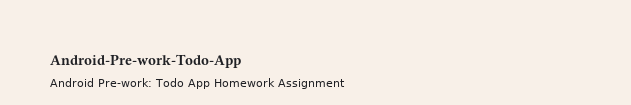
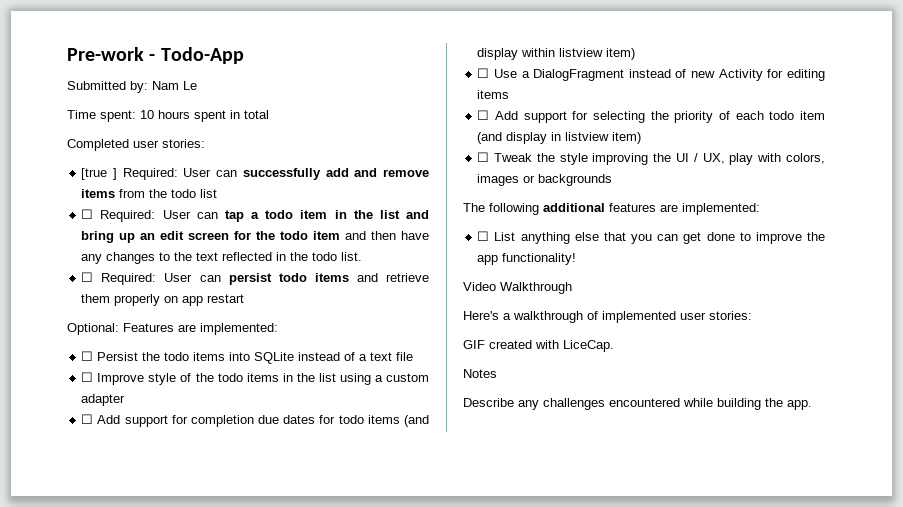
- Android-Pre-work-Todo-App
- Android Pre-work: Todo App Homework Assignment
+ Pre-work - Todo-App
+ Submitted by: Nam Le
+ Time spent: 10 hours spent in total
+ Completed user stories:
+ [true ] Required: User can successfully add and remove items from the todo list
+ ☐ Required: User can tap a todo item in the list and bring up an edit screen for the todo item and then have any changes to the text reflected in the todo list.
+ ☐ Required: User can persist todo items and retrieve them properly on app restart
+ Optional: Features are implemented:
+ ☐ Persist the todo items into SQLite instead of a text file
+ ☐ Improve style of the todo items in the list using a custom adapter
+ ☐ Add support for completion due dates for todo items (and display within listview item)
+ ☐ Use a DialogFragment instead of new Activity for editing items
+ ☐ Add support for selecting the priority of each todo item (and display in listview item)
+ ☐ Tweak the style improving the UI / UX, play with colors, images or backgrounds
+ The following additional features are implemented:
+ ☐ List anything else that you can get done to improve the app functionality!
+ Video Walkthrough
+ Here's a walkthrough of implemented user stories:
+ GIF created with LiceCap.
+ Notes
+ Describe any challenges encountered while building the app.

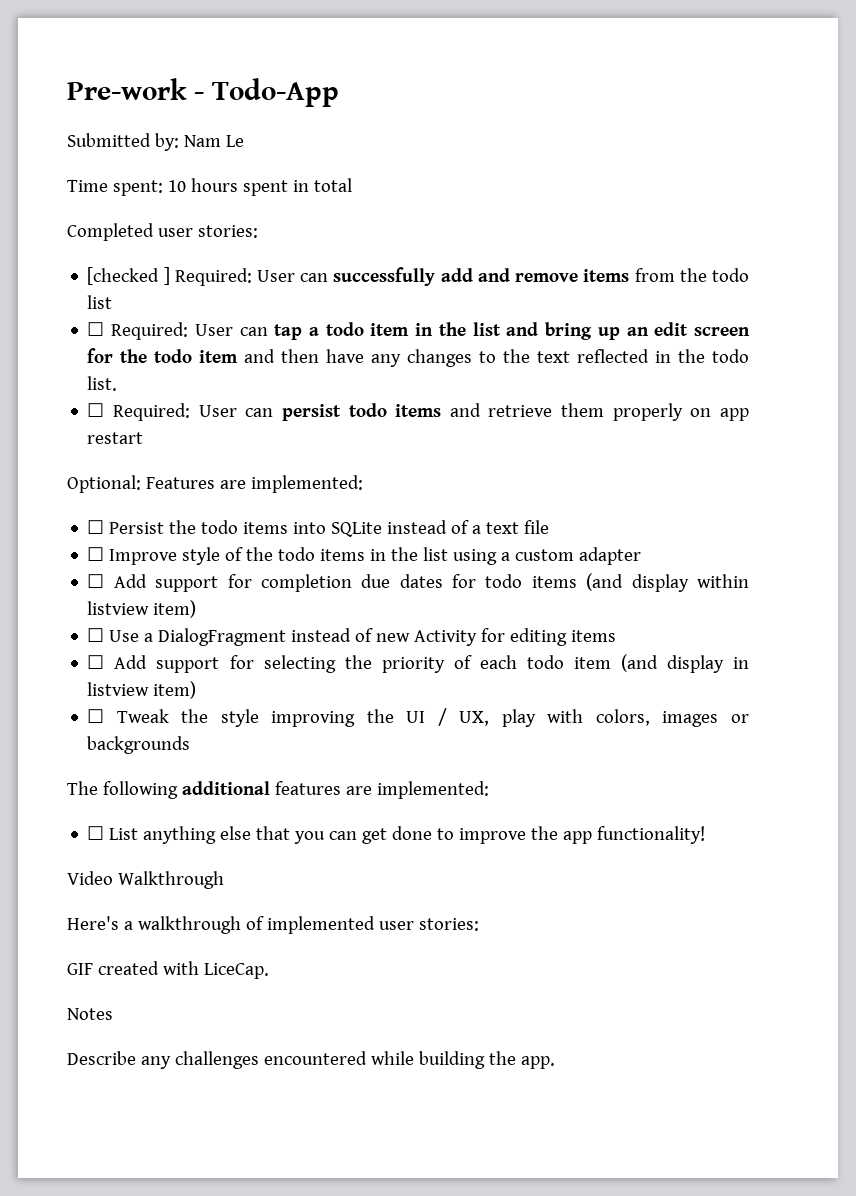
- [true ] Required: User can successfully add and remove items from the todo list
+ [checked ] Required: User can successfully add and remove items from the todo list

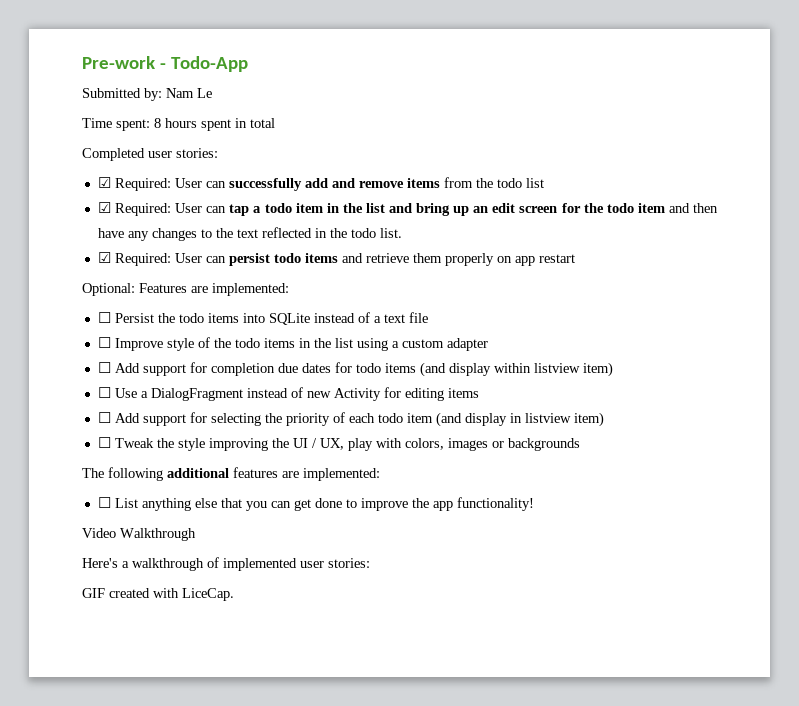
- Time spent: 10 hours spent in total
+ Time spent: 8 hours spent in total
- [checked ] Required: User can successfully add and remove items from the todo list
+ ☑ Required: User can successfully add and remove items from the todo list
- ☐ Required: User can tap a todo item in the list and bring up an edit screen for the todo item and then have any changes to the text reflected in the todo list.
+ ☑ Required: User can tap a todo item in the list and bring up an edit screen for the todo item and then have any changes to the text reflected in the todo list.
- ☐ Required: User can persist todo items and retrieve them properly on app restart
+ ☑ Required: User can persist todo items and retrieve them properly on app restart
- Notes
- Describe any challenges encountered while building the app.

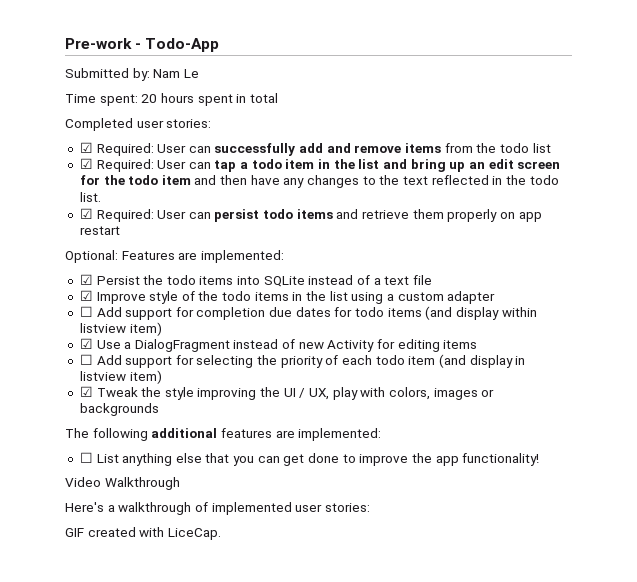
- Time spent: 8 hours spent in total
+ Time spent: 20 hours spent in total
- ☐ Persist the todo items into SQLite instead of a text file
+ ☑ Persist the todo items into SQLite instead of a text file
- ☐ Improve style of the todo items in the list using a custom adapter
+ ☑ Improve style of the todo items in the list using a custom adapter
- ☐ Use a DialogFragment instead of new Activity for editing items
+ ☑ Use a DialogFragment instead of new Activity for editing items
- ☐ Tweak the style improving the UI / UX, play with colors, images or backgrounds
+ ☑ Tweak the style improving the UI / UX, play with colors, images or backgrounds

